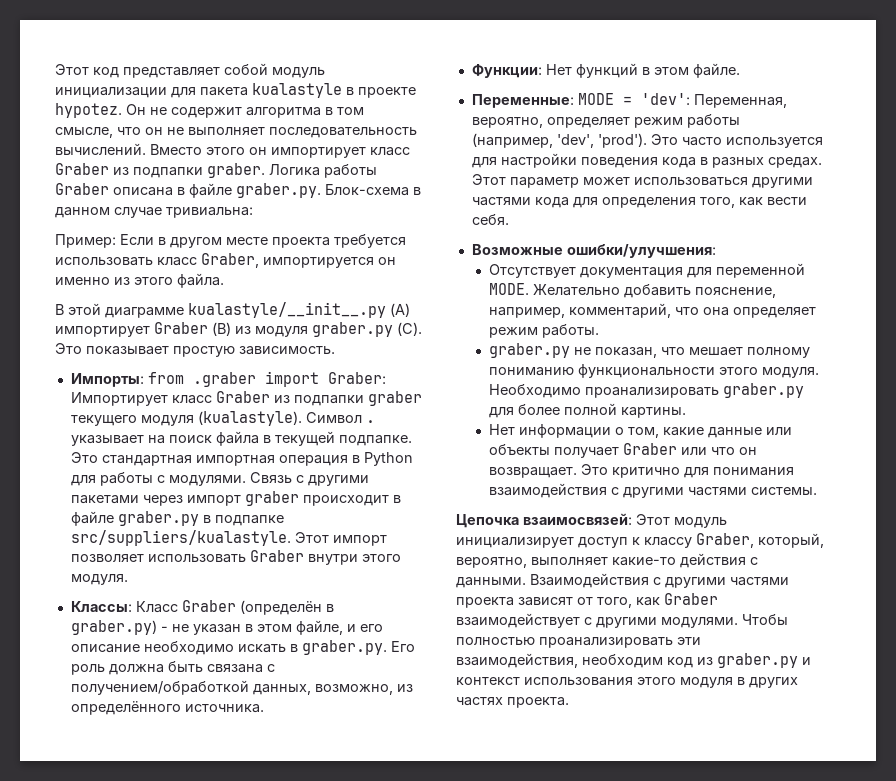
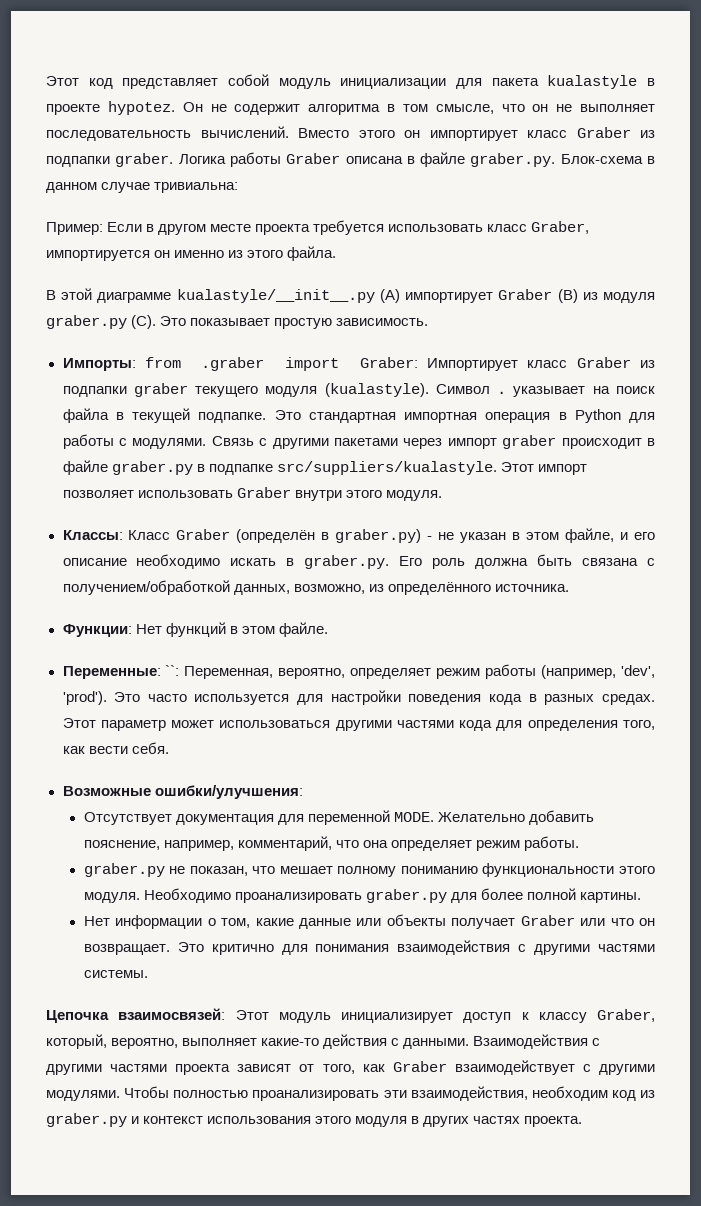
- Переменные: MODE = 'dev': Переменная, вероятно, определяет режим работы (например, 'dev', 'prod').
+ Переменные: ``: Переменная, вероятно, определяет режим работы (например, 'dev', 'prod').

